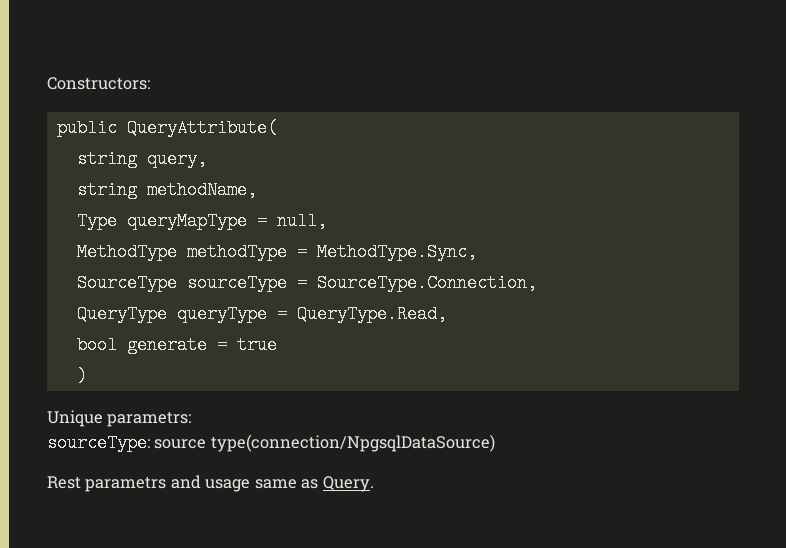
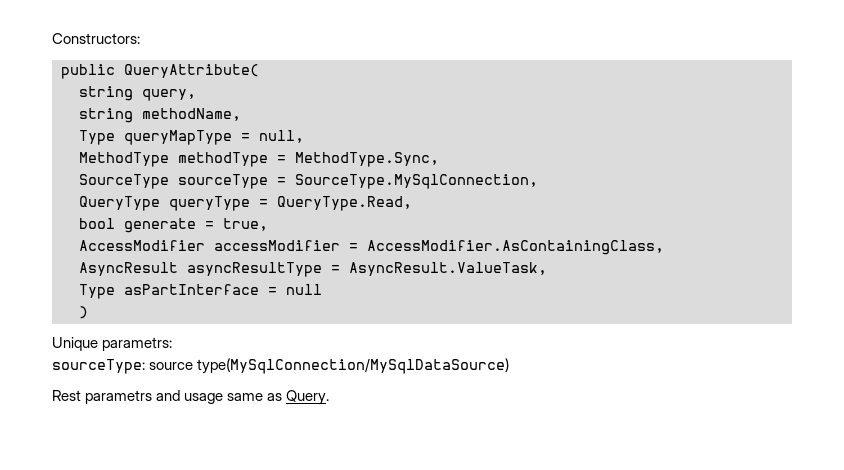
- SourceType sourceType = SourceType.Connection,
+ SourceType sourceType = SourceType.MySqlConnection,
- bool generate = true
+ bool generate = true,
+ AccessModifier accessModifier = AccessModifier.AsContainingClass,
+ AsyncResult asyncResultType = AsyncResult.ValueTask,
+ Type asPartInterface = null
- sourceType: source type(connection/NpgsqlDataSource)
+ sourceType: source type(MySqlConnection/MySqlDataSource)

